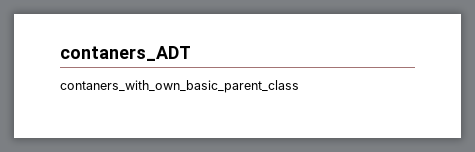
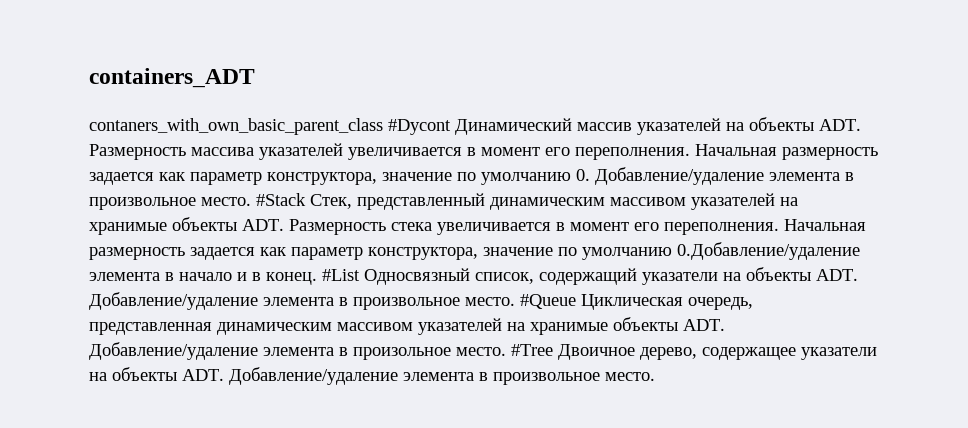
- contaners_ADT
+ containers_ADT
- contaners_with_own_basic_parent_class
+ contaners_with_own_basic_parent_class #Dycont Динамический массив указателей на объекты ADT. Размерность массива указателей увеличивается в момент его переполнения. Начальная размерность задается как параметр конструктора, значение по умолчанию 0. Добавление/удаление элемента в произвольное место. #Stack Стек, представленный динамическим массивом указателей на хранимые объекты ADT. Размерность стека увеличивается в момент его переполнения. Начальная размерность задается как параметр конструктора, значение по умолчанию 0.Добавление/удаление элемента в начало и в конец. #List Односвязный список, содержащий указатели на объекты ADT. Добавление/удаление элемента в произвольное место. #Queue Циклическая очередь, представленная динамическим массивом указателей на хранимые объекты ADT. Добавление/удаление элемента в произольное место. #Tree Двоичное дерево, содержащее указатели на объекты ADT. Добавление/удаление элемента в произвольное место.

